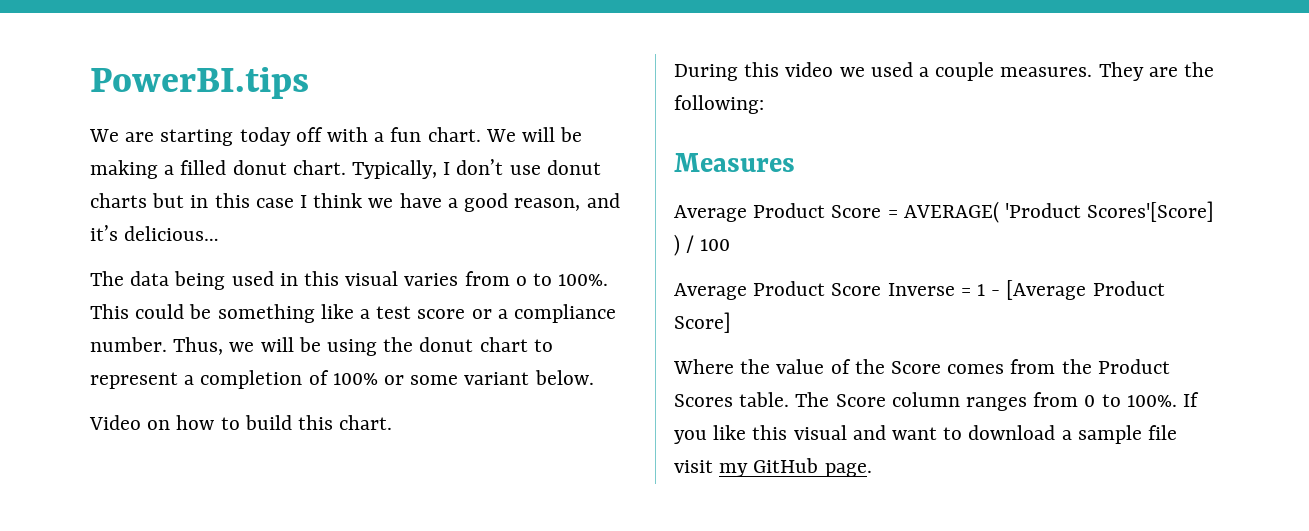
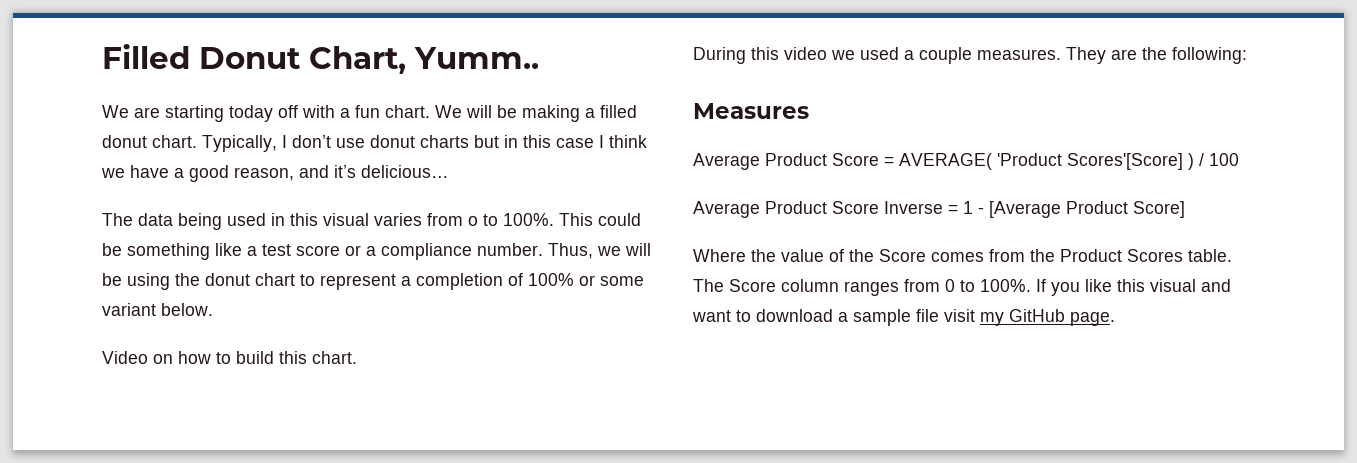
- PowerBI.tips
+ Filled Donut Chart, Yumm..

